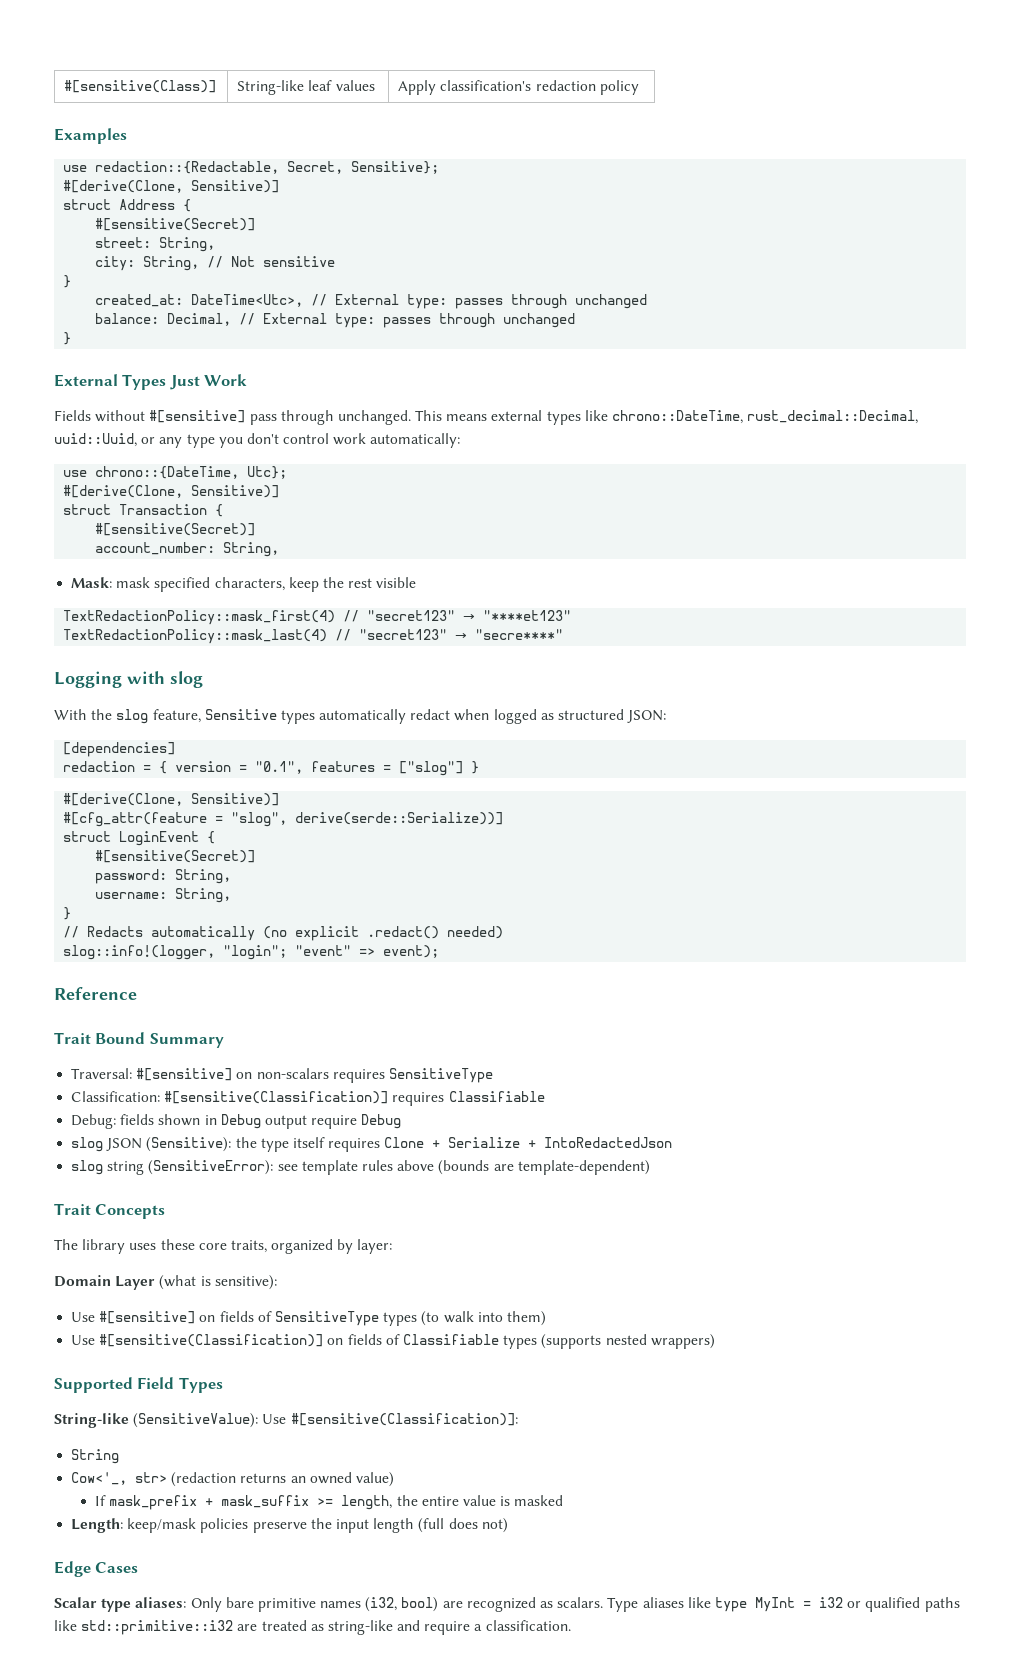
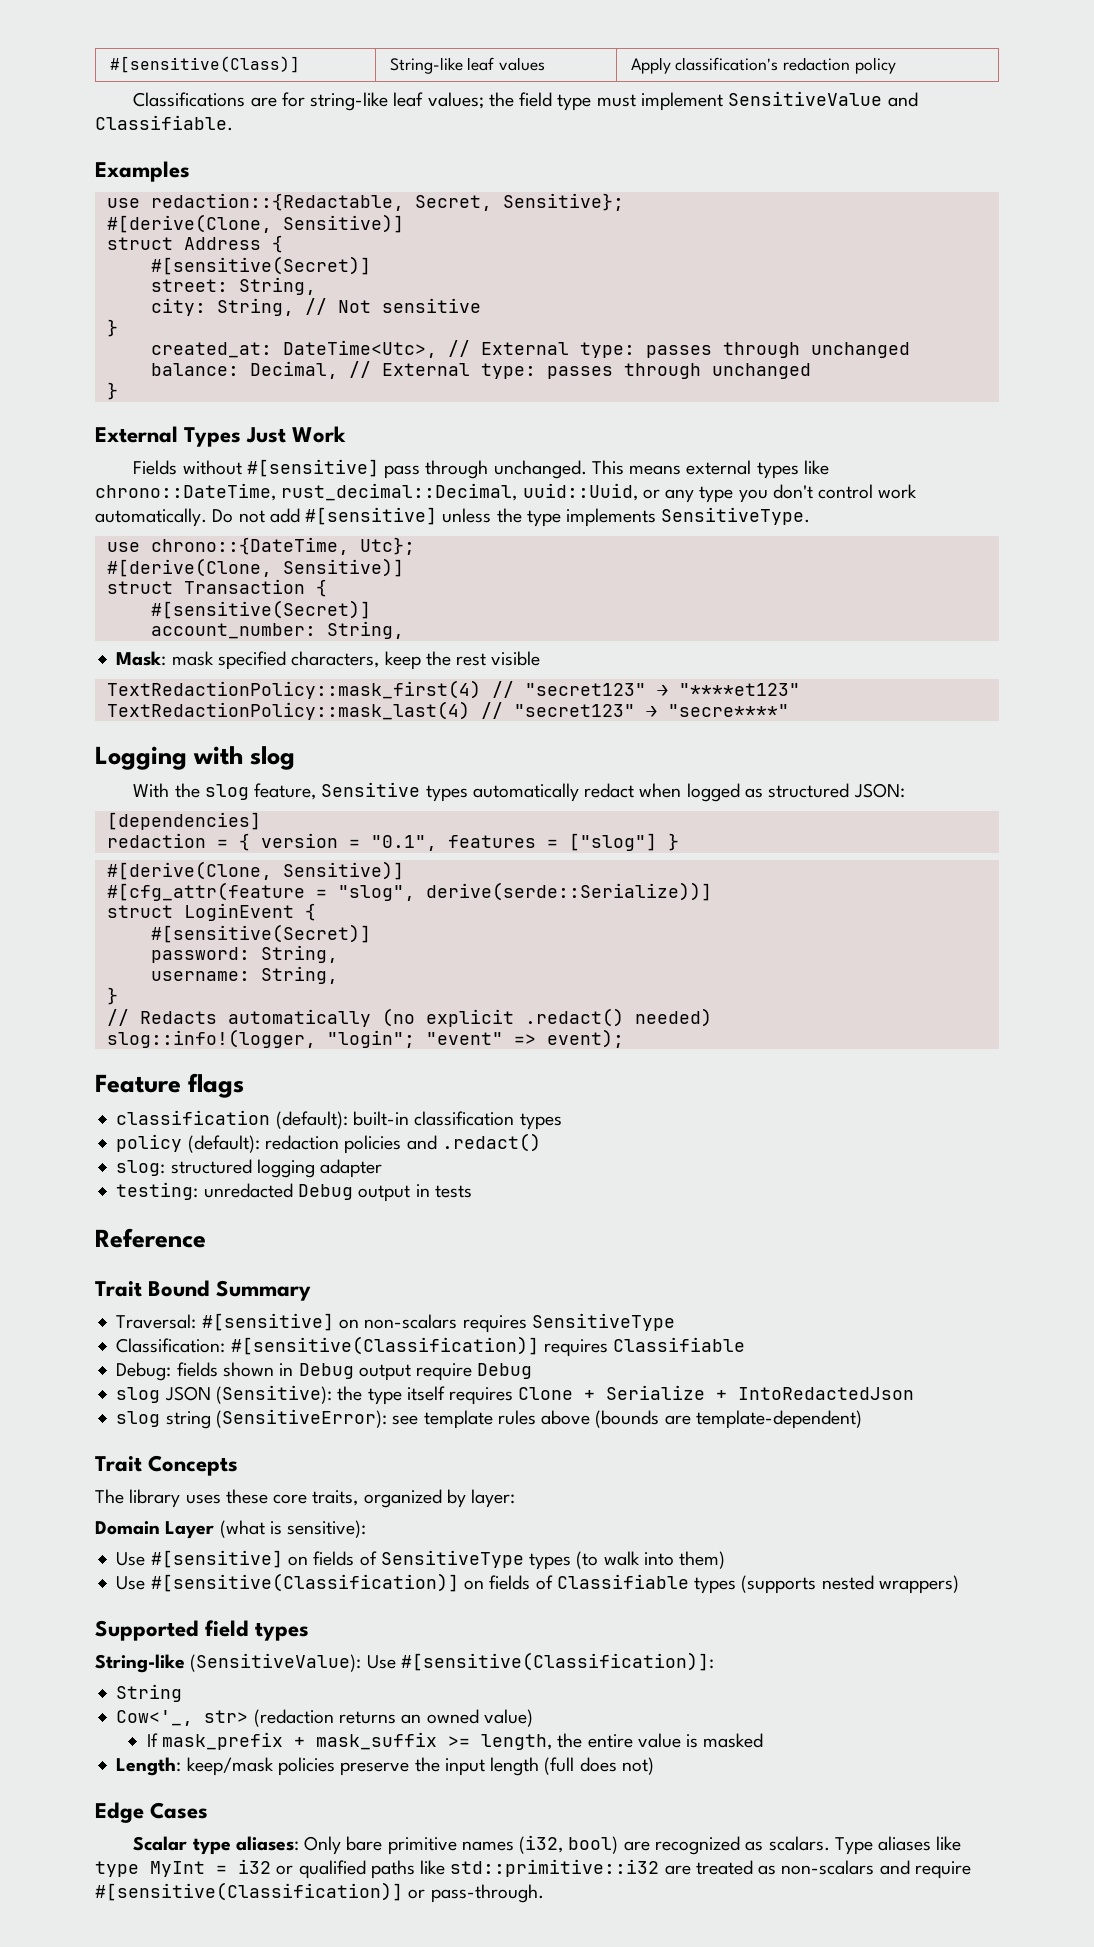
+ Classifications are for string-like leaf values; the field type must implement SensitiveValue and Classifiable.
- This means external types like chrono::DateTime, rust_decimal::Decimal, uuid::Uuid, or any type you don't control work automatically:
+ This means external types like chrono::DateTime, rust_decimal::Decimal, uuid::Uuid, or any type you don't control work automatically. Do not add #[sensitive] unless the type implements SensitiveType.
+ Feature flags
+ classification (default): built-in classification types
+ policy (default): redaction policies and .redact()
+ slog: structured logging adapter
+ testing: unredacted Debug output in tests
- Supported Field Types
+ Supported field types
- Type aliases like type MyInt = i32 or qualified paths like std::primitive::i32 are treated as string-like and require a classification.
+ Type aliases like type MyInt = i32 or qualified paths like std::primitive::i32 are treated as non-scalars and require #[sensitive(Classification)] or pass-through.

